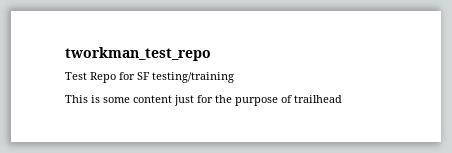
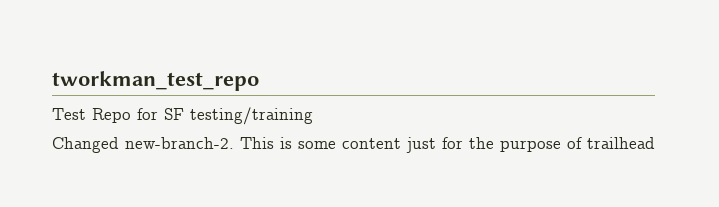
+ Changed new-branch-2.

